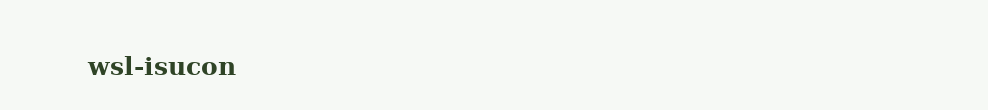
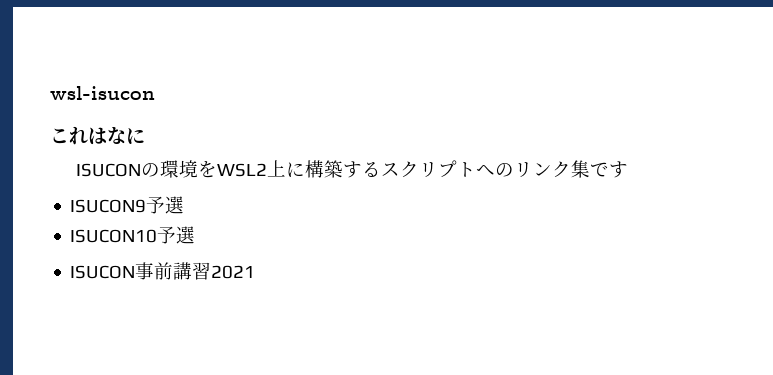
+ これはなに
+ ISUCONの環境をWSL2上に構築するスクリプトへのリンク集です
+ ISUCON9予選
+ ISUCON10予選
+ ISUCON事前講習2021

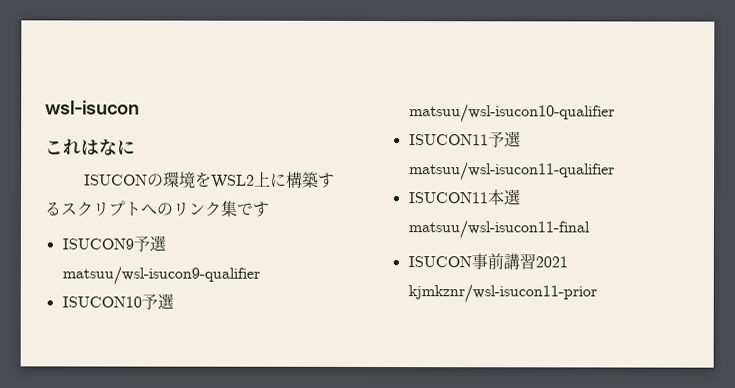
- ISUCON9予選
+ ISUCON9予選matsuu/wsl-isucon9-qualifier
- ISUCON10予選
+ ISUCON10予選matsuu/wsl-isucon10-qualifier
+ ISUCON11予選matsuu/wsl-isucon11-qualifier
+ ISUCON11本選matsuu/wsl-isucon11-final
- ISUCON事前講習2021
+ ISUCON事前講習2021 kjmkznr/wsl-isucon11-prior

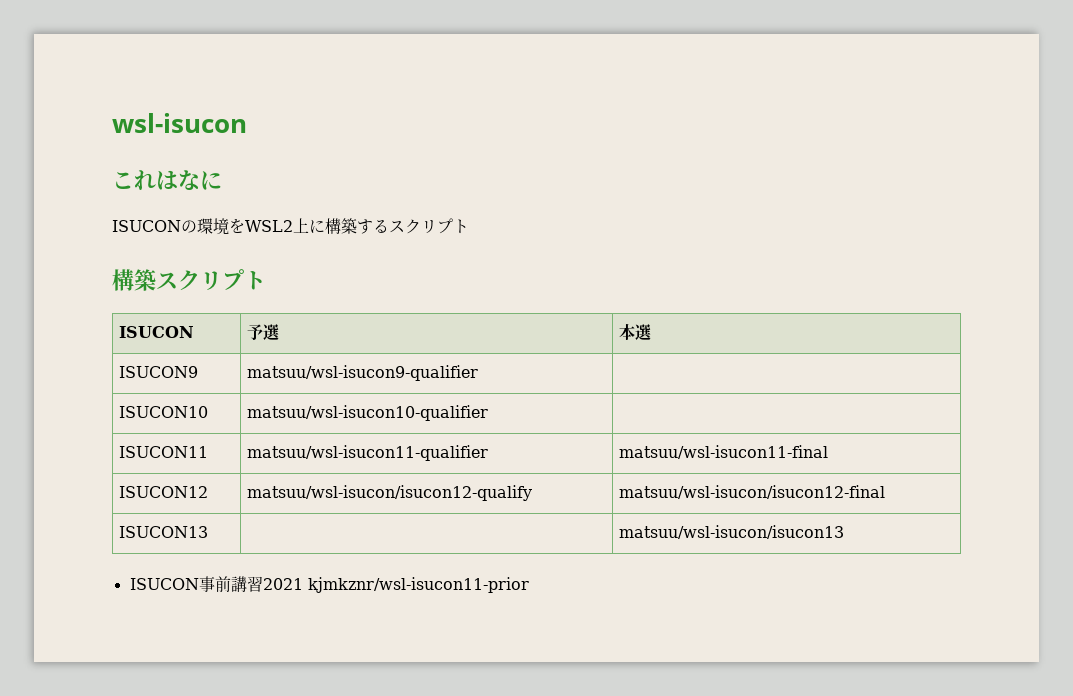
- ISUCONの環境をWSL2上に構築するスクリプトへのリンク集です
- ISUCON9予選matsuu/wsl-isucon9-qualifier
- ISUCON10予選matsuu/wsl-isucon10-qualifier
- ISUCON11予選matsuu/wsl-isucon11-qualifier
- ISUCON11本選matsuu/wsl-isucon11-final
+ ISUCONの環境をWSL2上に構築するスクリプト
+ 構築スクリプト
+ ISUCON | 予選 | 本選
+ ISUCON9 | matsuu/wsl-isucon9-qualifier |
+ ISUCON10 | matsuu/wsl-isucon10-qualifier |
+ ISUCON11 | matsuu/wsl-isucon11-qualifier | matsuu/wsl-isucon11-final
+ ISUCON12 | matsuu/wsl-isucon/isucon12-qualify | matsuu/wsl-isucon/isucon12-final
+ ISUCON13 | | matsuu/wsl-isucon/isucon13

